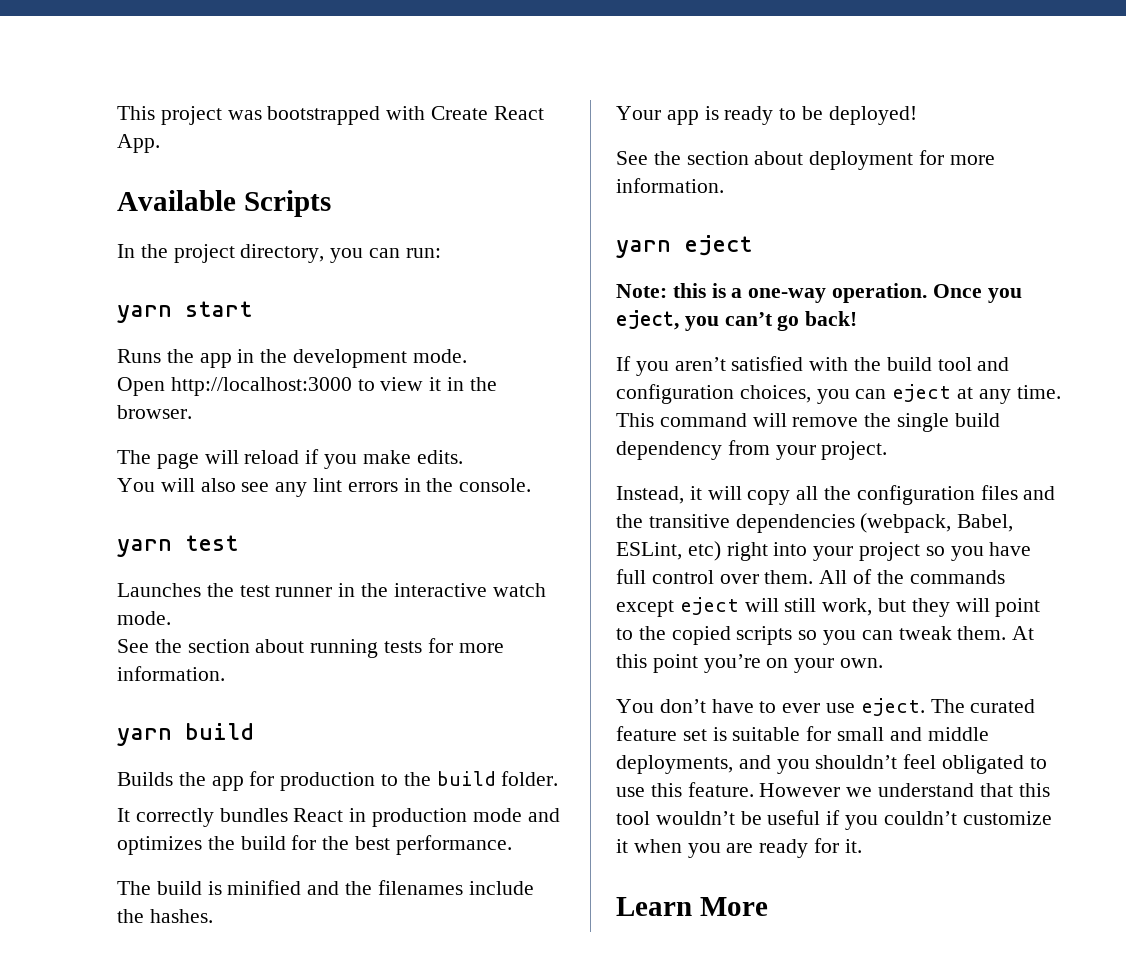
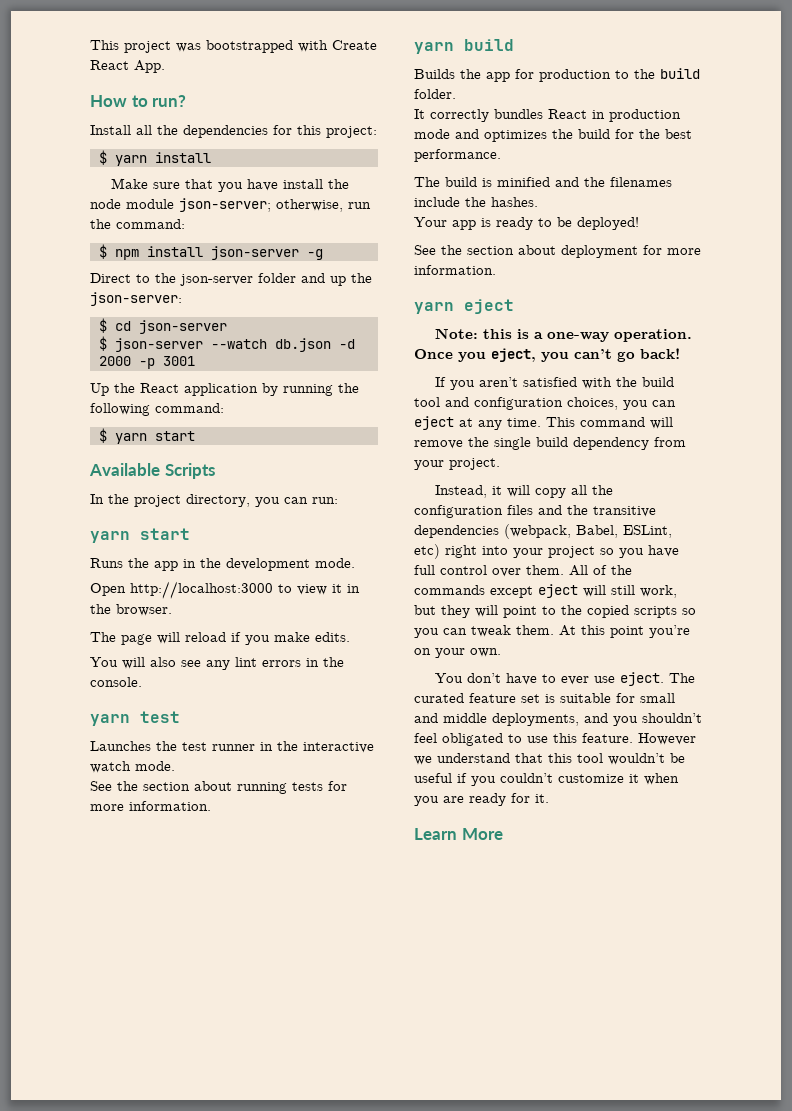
+ How to run?
+ Install all the dependencies for this project:
+ $ yarn install
+ Make sure that you have install the node module json-server; otherwise, run the command:
+ $ npm install json-server -g
+ Direct to the json-server folder and up the json-server:
+ $ cd json-server
+ $ json-server --watch db.json -d 2000 -p 3001
+ Up the React application by running the following command:
+ $ yarn start

